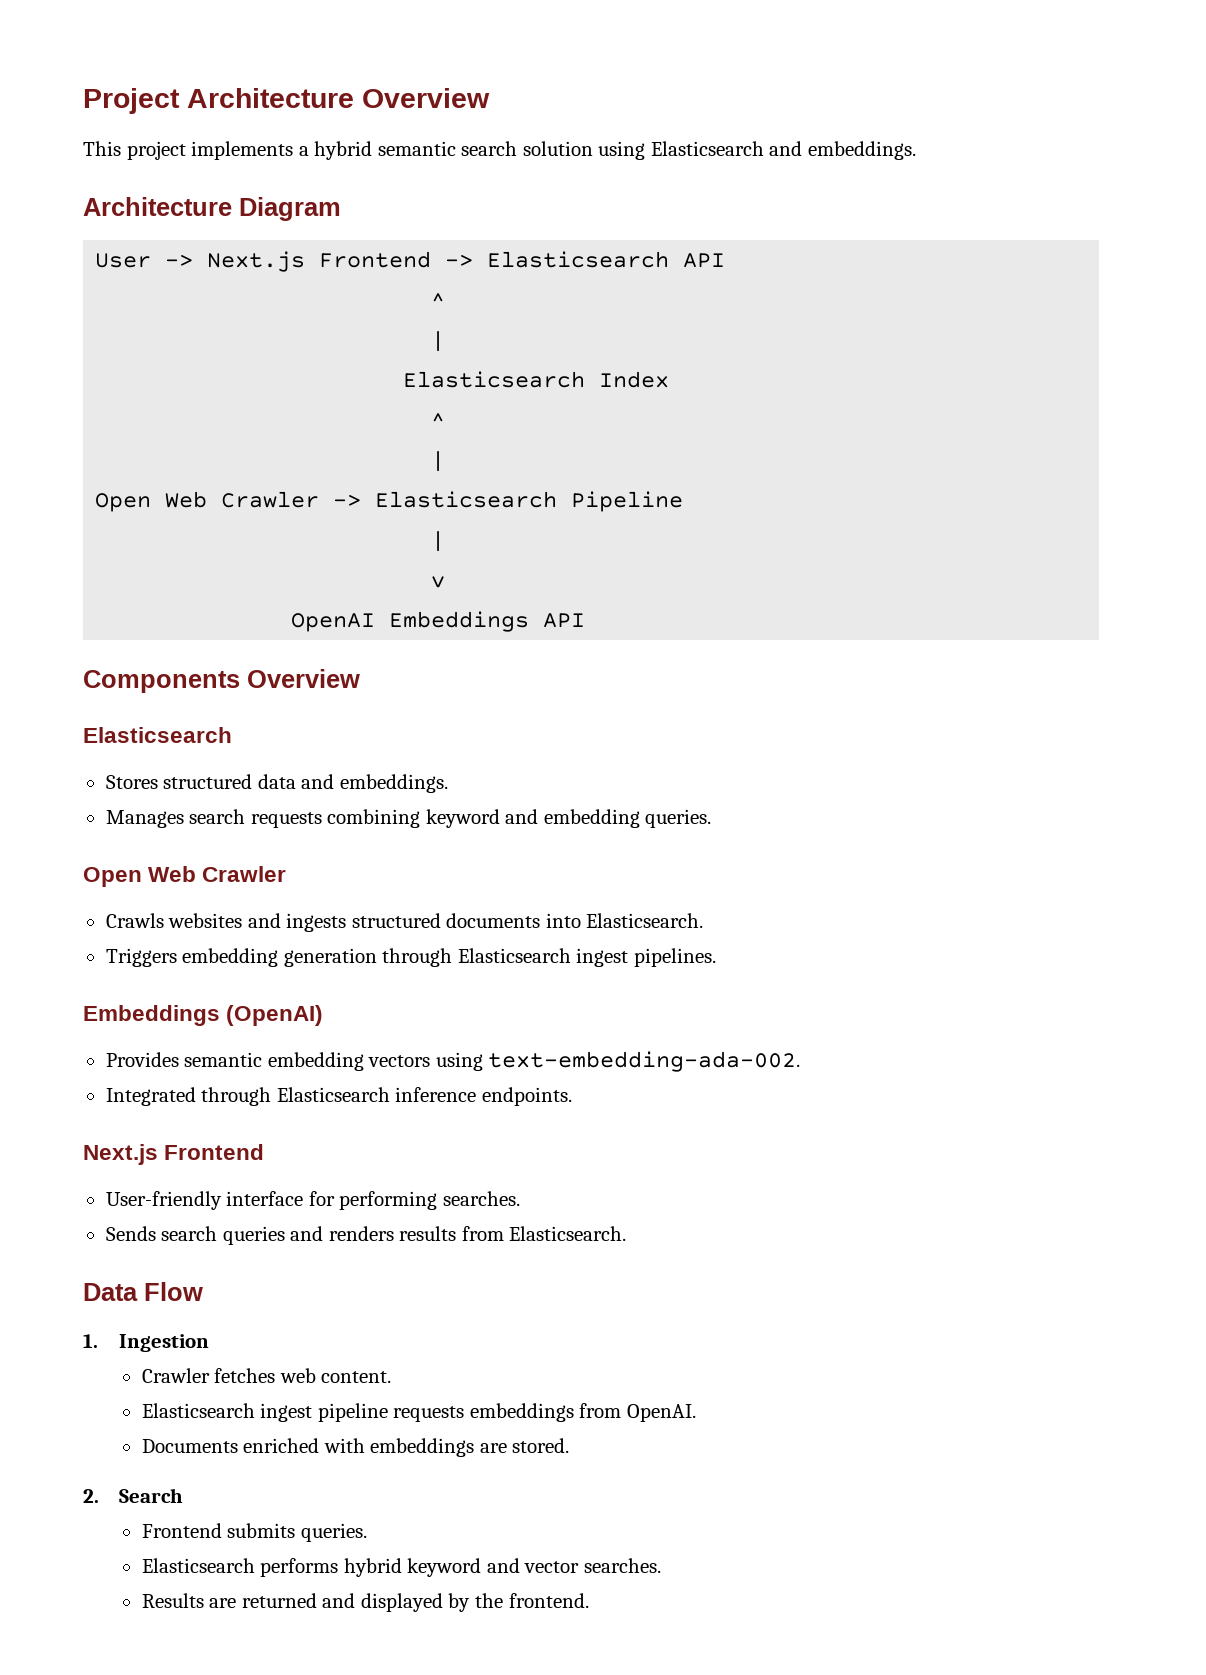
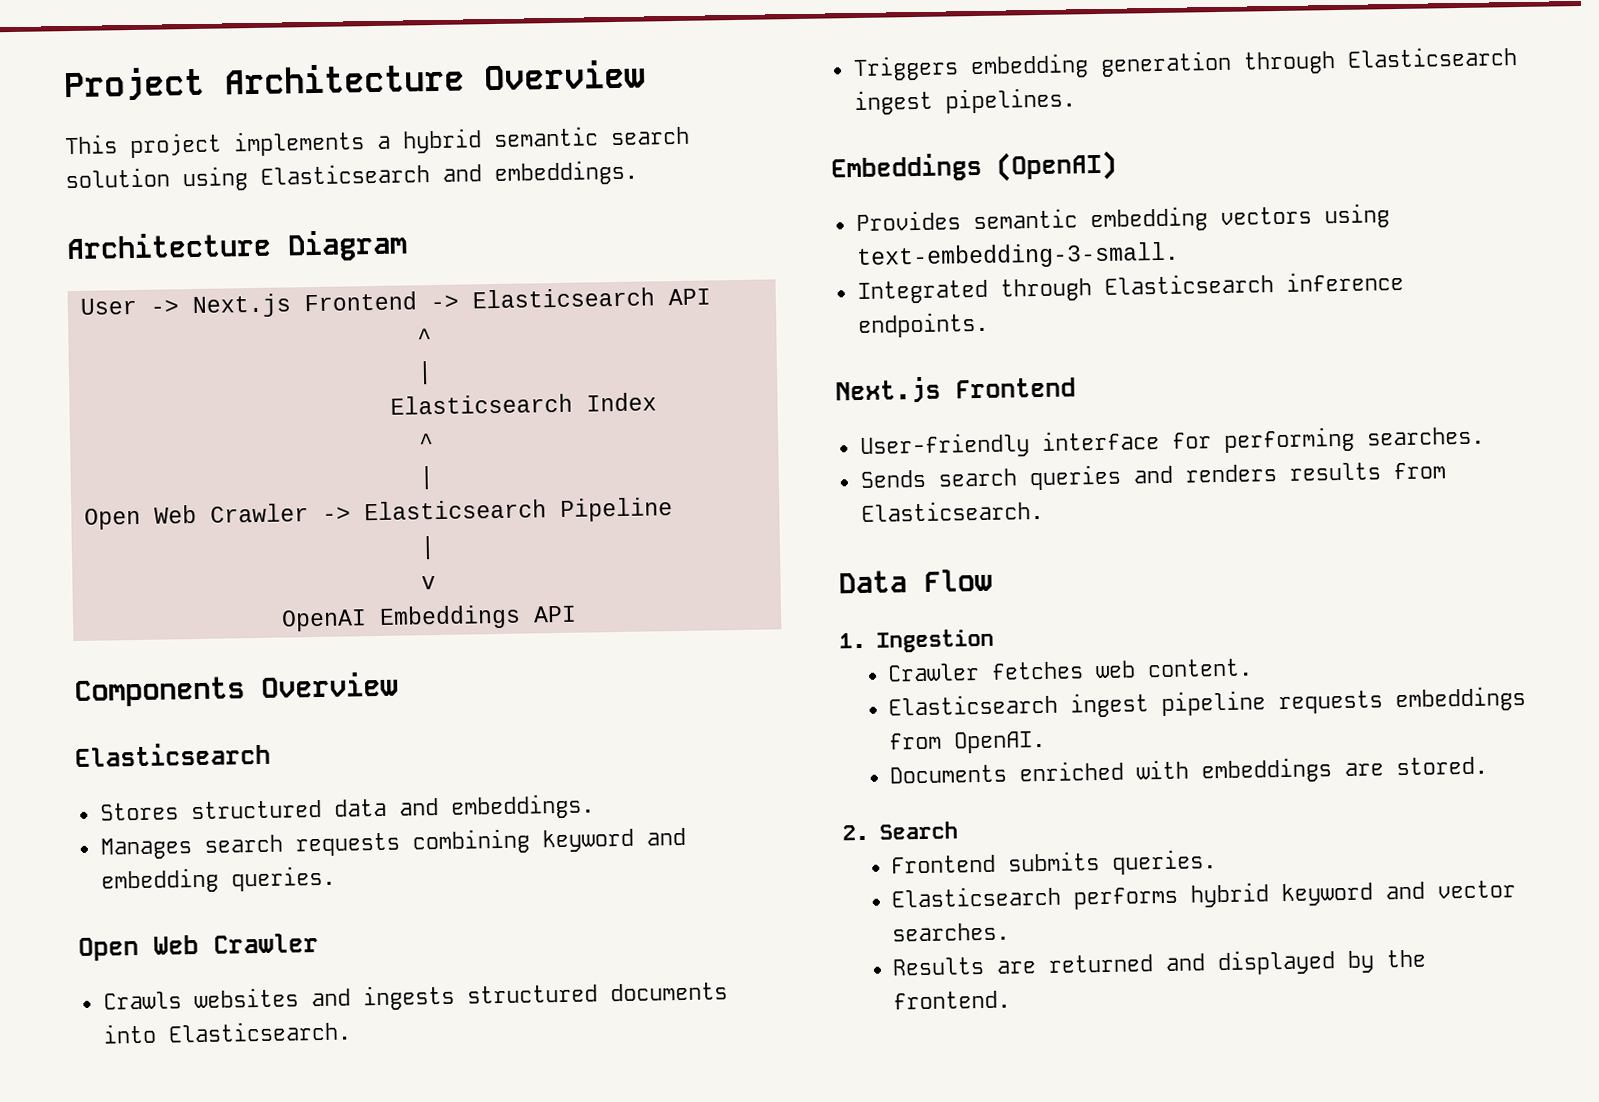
- Provides semantic embedding vectors using text-embedding-ada-002.
+ Provides semantic embedding vectors using text-embedding-3-small.

